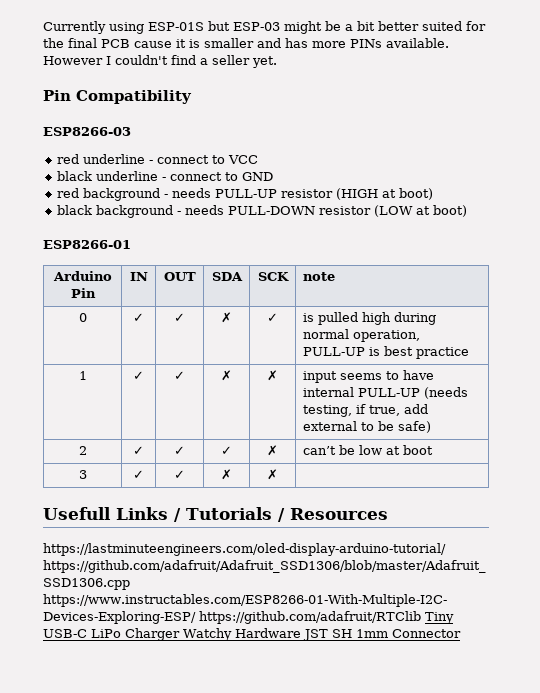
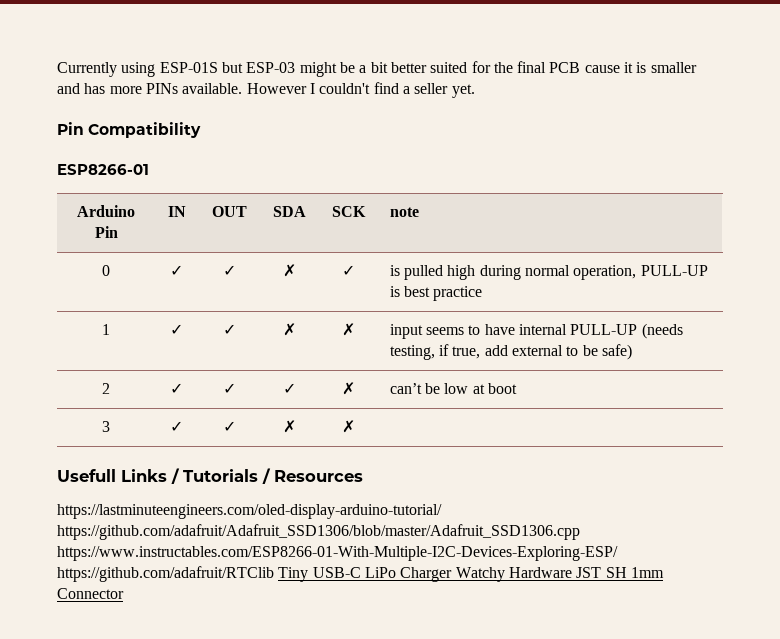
- ESP8266-03
- red underline - connect to VCC
- black underline - connect to GND
- red background - needs PULL-UP resistor (HIGH at boot)
- black background - needs PULL-DOWN resistor (LOW at boot)

